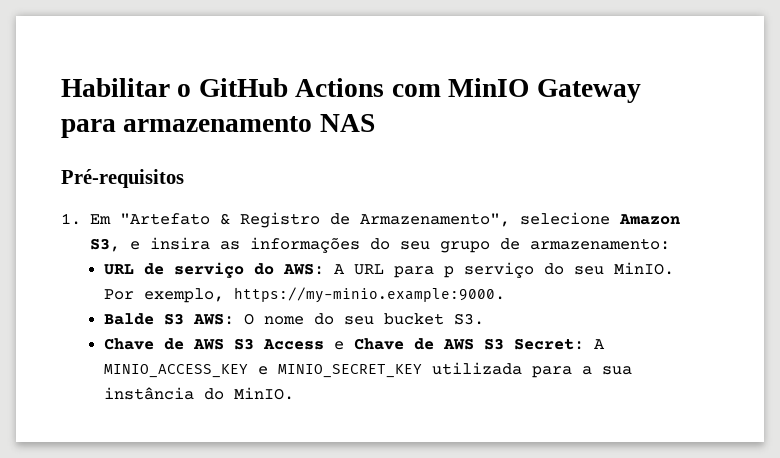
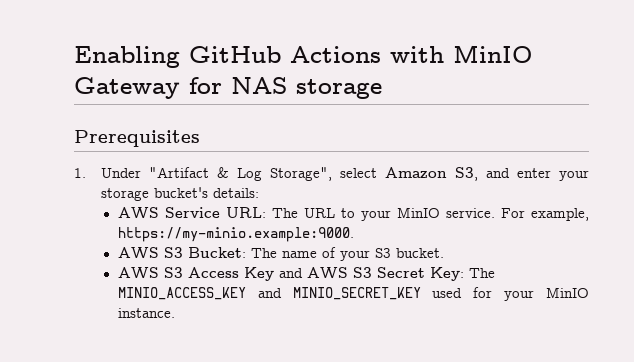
- Habilitar o GitHub Actions com MinIO Gateway para armazenamento NAS
- Pré-requisitos
+ Enabling GitHub Actions with MinIO Gateway for NAS storage
+ Prerequisites
- 1. Em "Artefato & Registro de Armazenamento", selecione Amazon S3, e insira as informações do seu grupo de armazenamento:
- URL de serviço do AWS: A URL para p serviço do seu MinIO. Por exemplo, https://my-minio.example:9000.
- Balde S3 AWS: O nome do seu bucket S3.
- Chave de AWS S3 Access e Chave de AWS S3 Secret: A MINIO_ACCESS_KEY e MINIO_SECRET_KEY utilizada para a sua instância do MinIO.
+ 1. Under "Artifact & Log Storage", select Amazon S3, and enter your storage bucket's details:
+ AWS Service URL: The URL to your MinIO service. For example, https://my-minio.example:9000.
+ AWS S3 Bucket: The name of your S3 bucket.
+ AWS S3 Access Key and AWS S3 Secret Key: The MINIO_ACCESS_KEY and MINIO_SECRET_KEY used for your MinIO instance.

